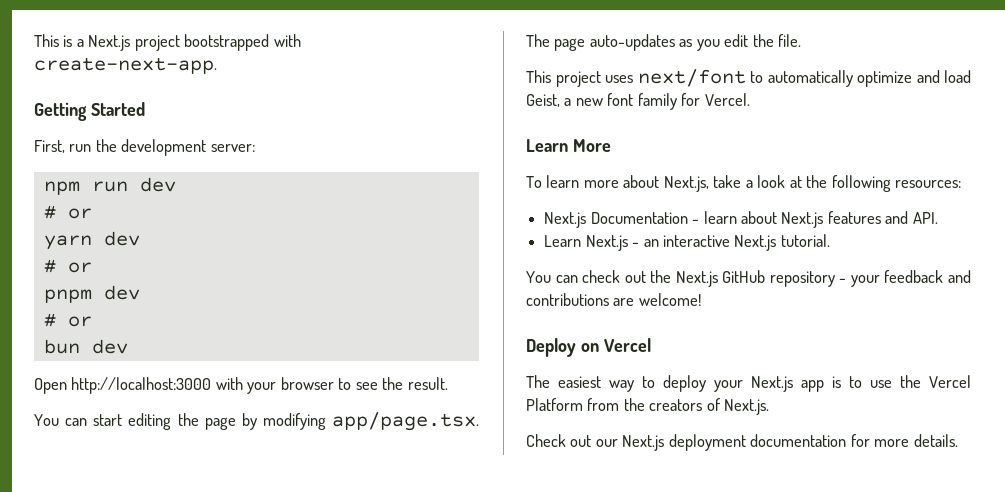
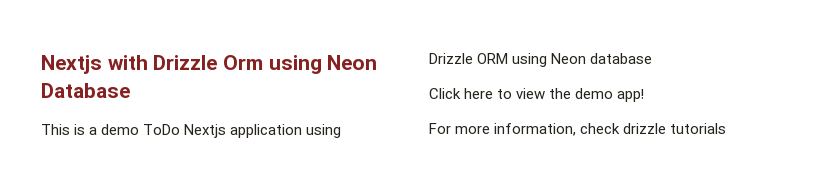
- This is a Next.js project bootstrapped with create-next-app.
- Getting Started
- First, run the development server:
- npm run dev
- # or
- yarn dev
- # or
- pnpm dev
- # or
- bun dev
- Open http://localhost:3000 with your browser to see the result.
- You can start editing the page by modifying app/page.tsx. The page auto-updates as you edit the file.
- This project uses next/font to automatically optimize and load Geist, a new font family for Vercel.
- Learn More
- To learn more about Next.js, take a look at the following resources:
- Next.js Documentation - learn about Next.js features and API.
- Learn Next.js - an interactive Next.js tutorial.
- You can check out the Next.js GitHub repository - your feedback and contributions are welcome!
- Deploy on Vercel
- The easiest way to deploy your Next.js app is to use the Vercel Platform from the creators of Next.js.
- Check out our Next.js deployment documentation for more details.
+ Nextjs with Drizzle Orm using Neon Database
+ This is a demo ToDo Nextjs application using Drizzle ORM using Neon database
+ Click here to view the demo app!
+ For more information, check drizzle tutorials

